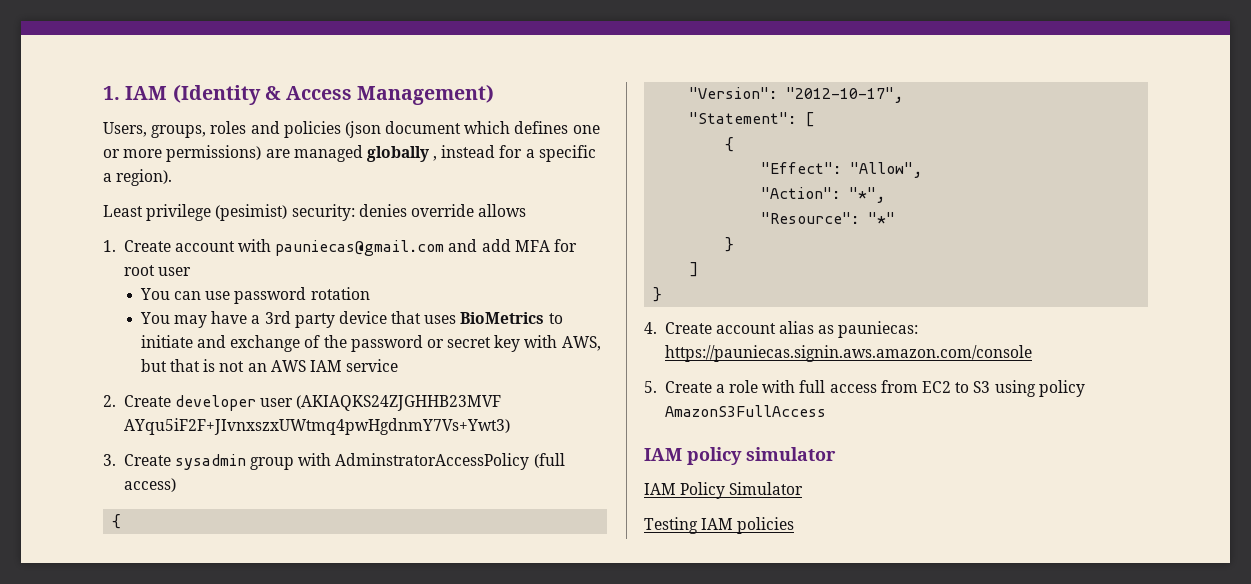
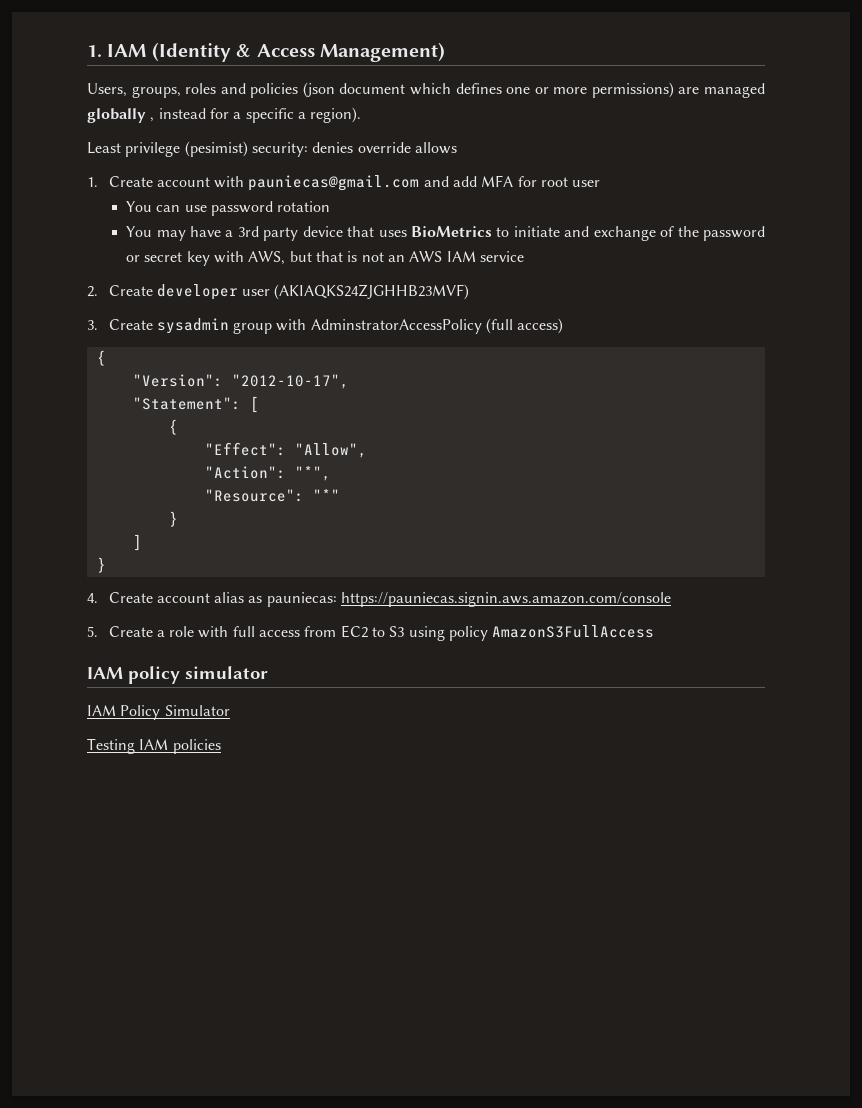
- 2. Create developer user (AKIAQKS24ZJGHHB23MVF AYqu5iF2F+JIvnxszxUWtmq4pwHgdnmY7Vs+Ywt3)
+ 2. Create developer user (AKIAQKS24ZJGHHB23MVF)

